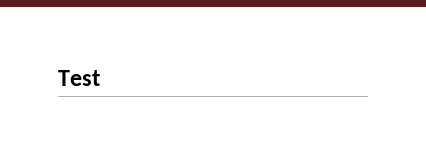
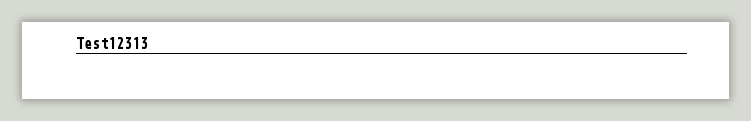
- Test
+ Test12313

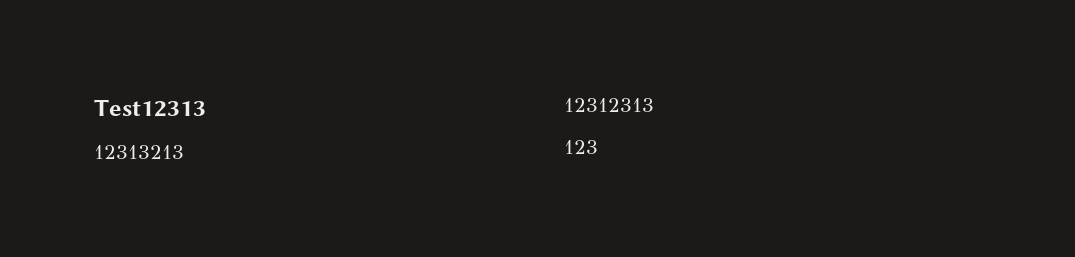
+ 12313213
+ 12312313
+ 123

